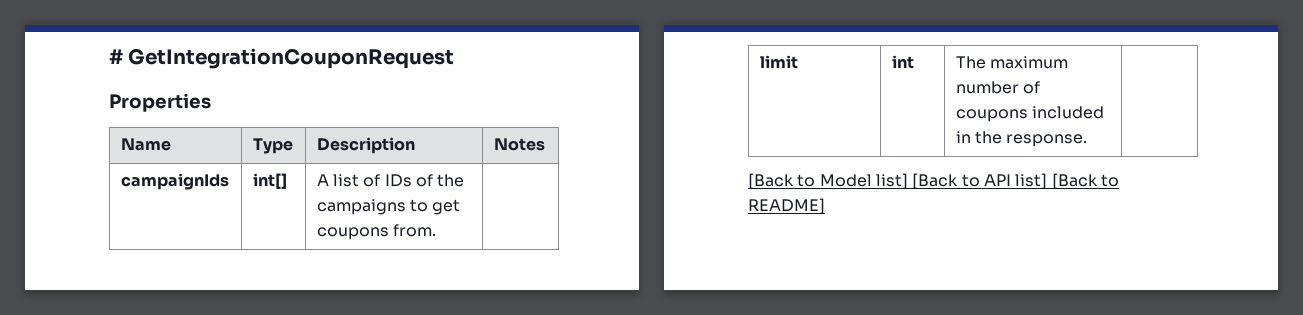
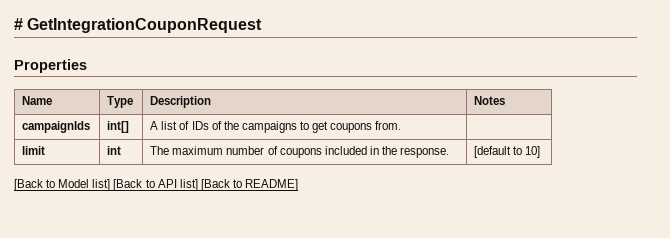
- limit | int | The maximum number of coupons included in the response. |
+ limit | int | The maximum number of coupons included in the response. | [default to 10]

